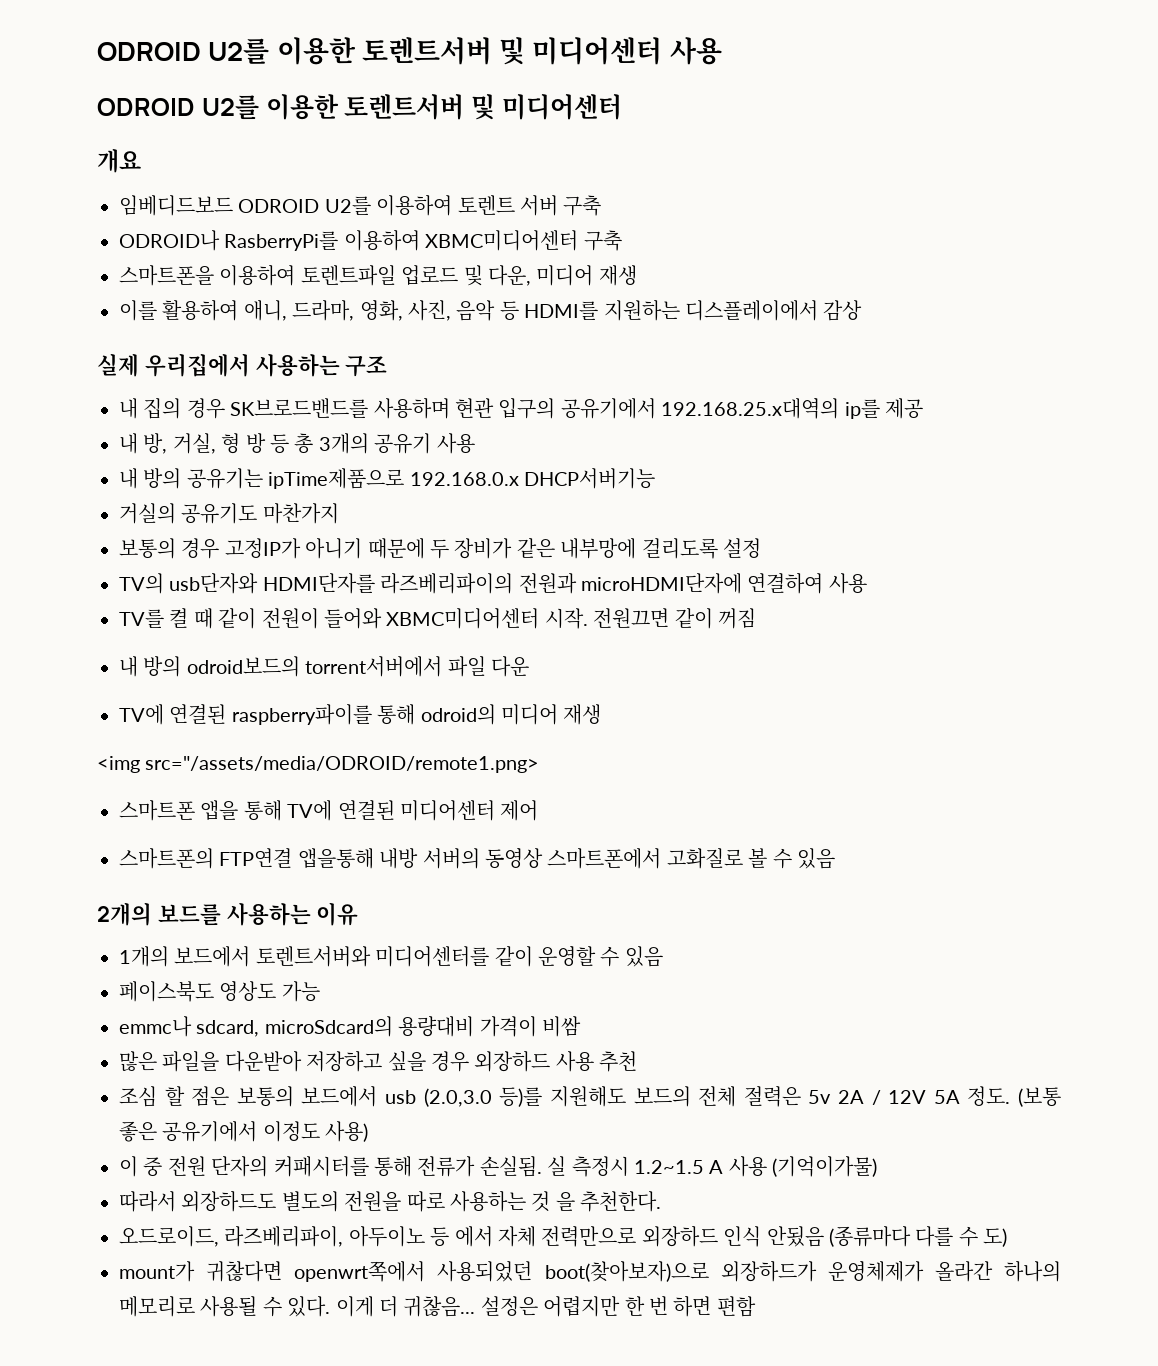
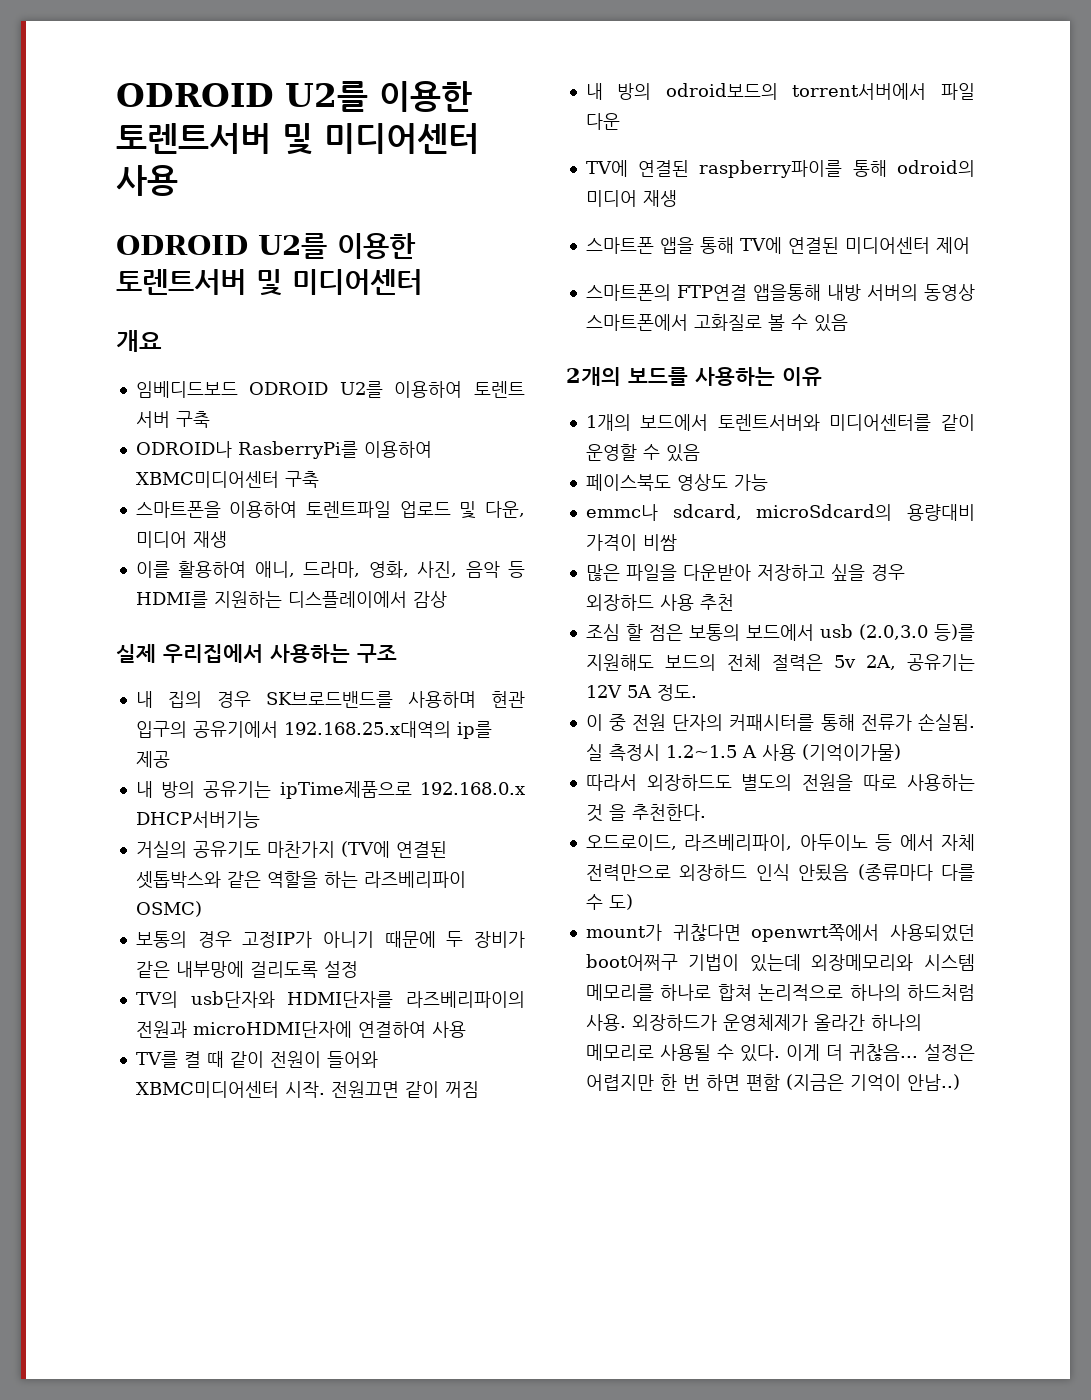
- 내 방, 거실, 형 방 등 총 3개의 공유기 사용
- 거실의 공유기도 마찬가지
+ 거실의 공유기도 마찬가지 (TV에 연결된 셋톱박스와 같은 역할을 하는 라즈베리파이 OSMC)
- <img src="/assets/media/ODROID/remote1.png>
- 조심 할 점은 보통의 보드에서 usb (2.0,3.0 등)를 지원해도 보드의 전체 절력은 5v 2A / 12V 5A 정도. (보통 좋은 공유기에서 이정도 사용)
+ 조심 할 점은 보통의 보드에서 usb (2.0,3.0 등)를 지원해도 보드의 전체 절력은 5v 2A, 공유기는 12V 5A 정도.
- mount가 귀찮다면 openwrt쪽에서 사용되었던 boot(찾아보자)으로 외장하드가 운영체제가 올라간 하나의 메모리로 사용될 수 있다.
+ mount가 귀찮다면 openwrt쪽에서 사용되었던 boot어쩌구 기법이 있는데 외장메모리와 시스템 메모리를 하나로 합쳐 논리적으로 하나의 하드처럼 사용. 외장하드가 운영체제가 올라간 하나의 메모리로 사용될 수 있다.
- 설정은 어렵지만 한 번 하면 편함
+ 설정은 어렵지만 한 번 하면 편함 (지금은 기억이 안남..)

